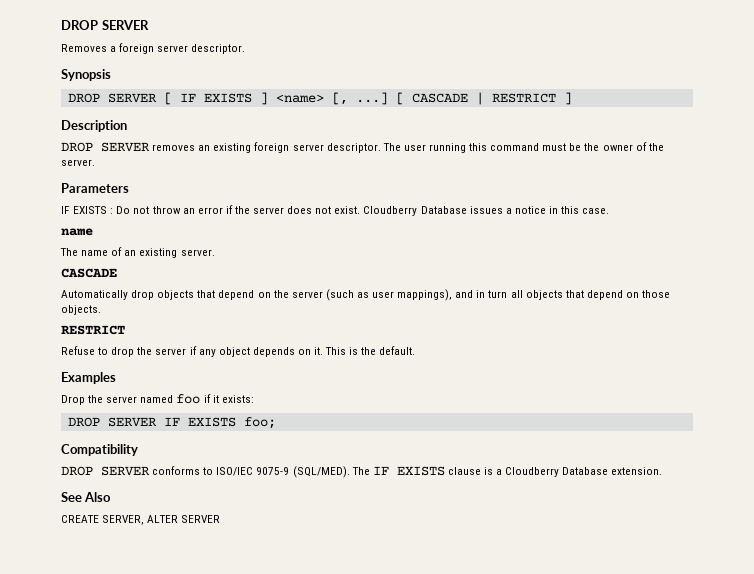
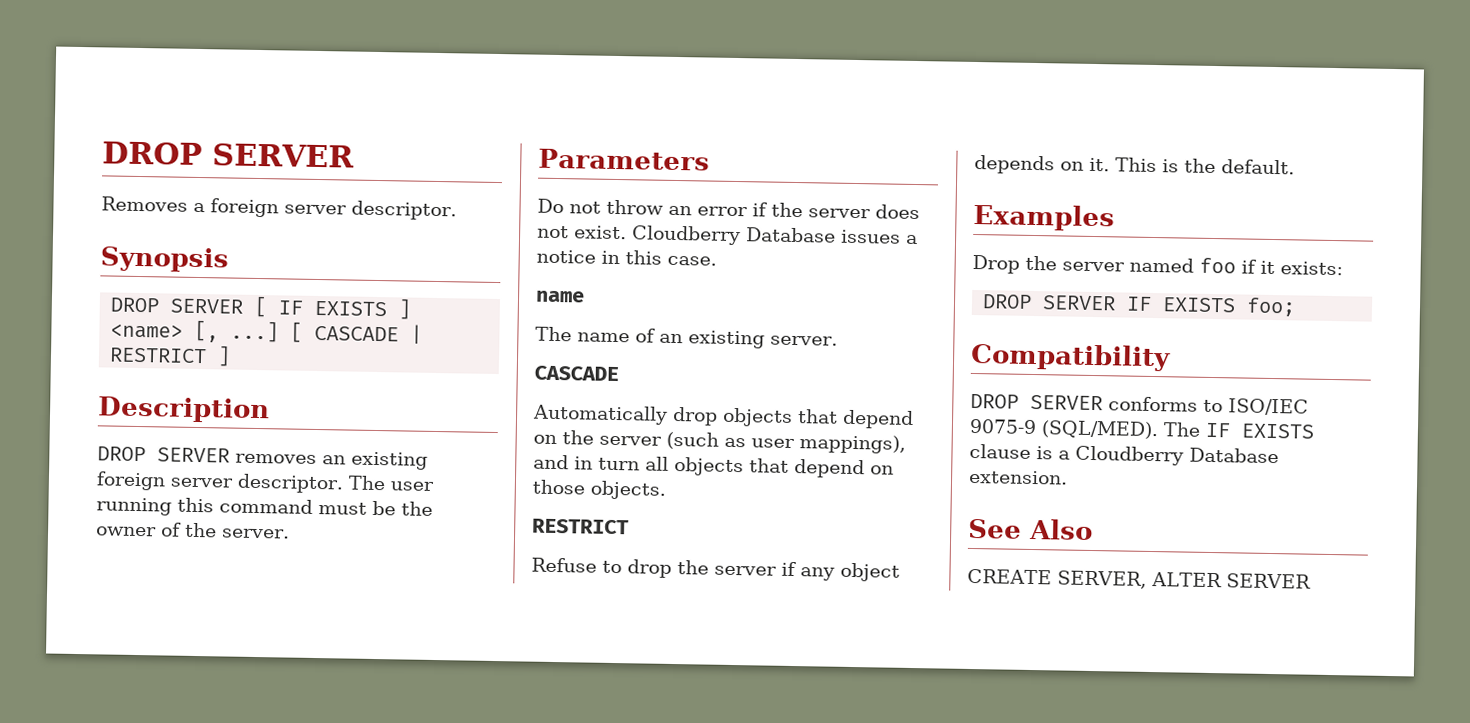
- IF EXISTS : Do not throw an error if the server does not exist.
+ Do not throw an error if the server does not exist.

